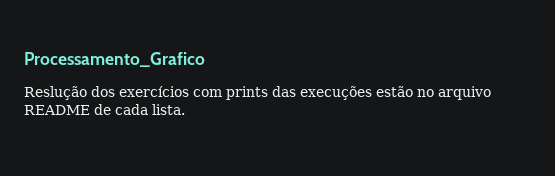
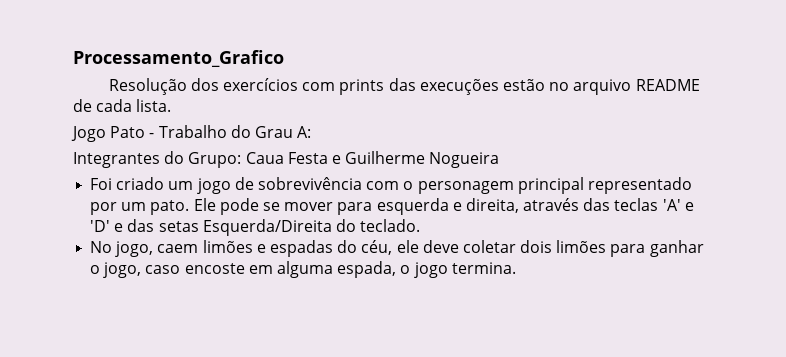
- Reslução dos exercícios com prints das execuções estão no arquivo README de cada lista.
+ Resolução dos exercícios com prints das execuções estão no arquivo README de cada lista.
+ Jogo Pato - Trabalho do Grau A:
+ Integrantes do Grupo: Caua Festa e Guilherme Nogueira
+ Foi criado um jogo de sobrevivência com o personagem principal representado por um pato. Ele pode se mover para esquerda e direita, através das teclas 'A' e 'D' e das setas Esquerda/Direita do teclado.
+ No jogo, caem limões e espadas do céu, ele deve coletar dois limões para ganhar o jogo, caso encoste em alguma espada, o jogo termina.

